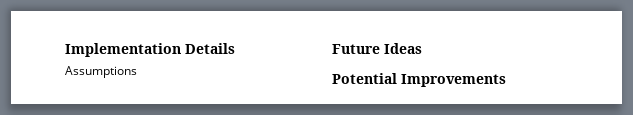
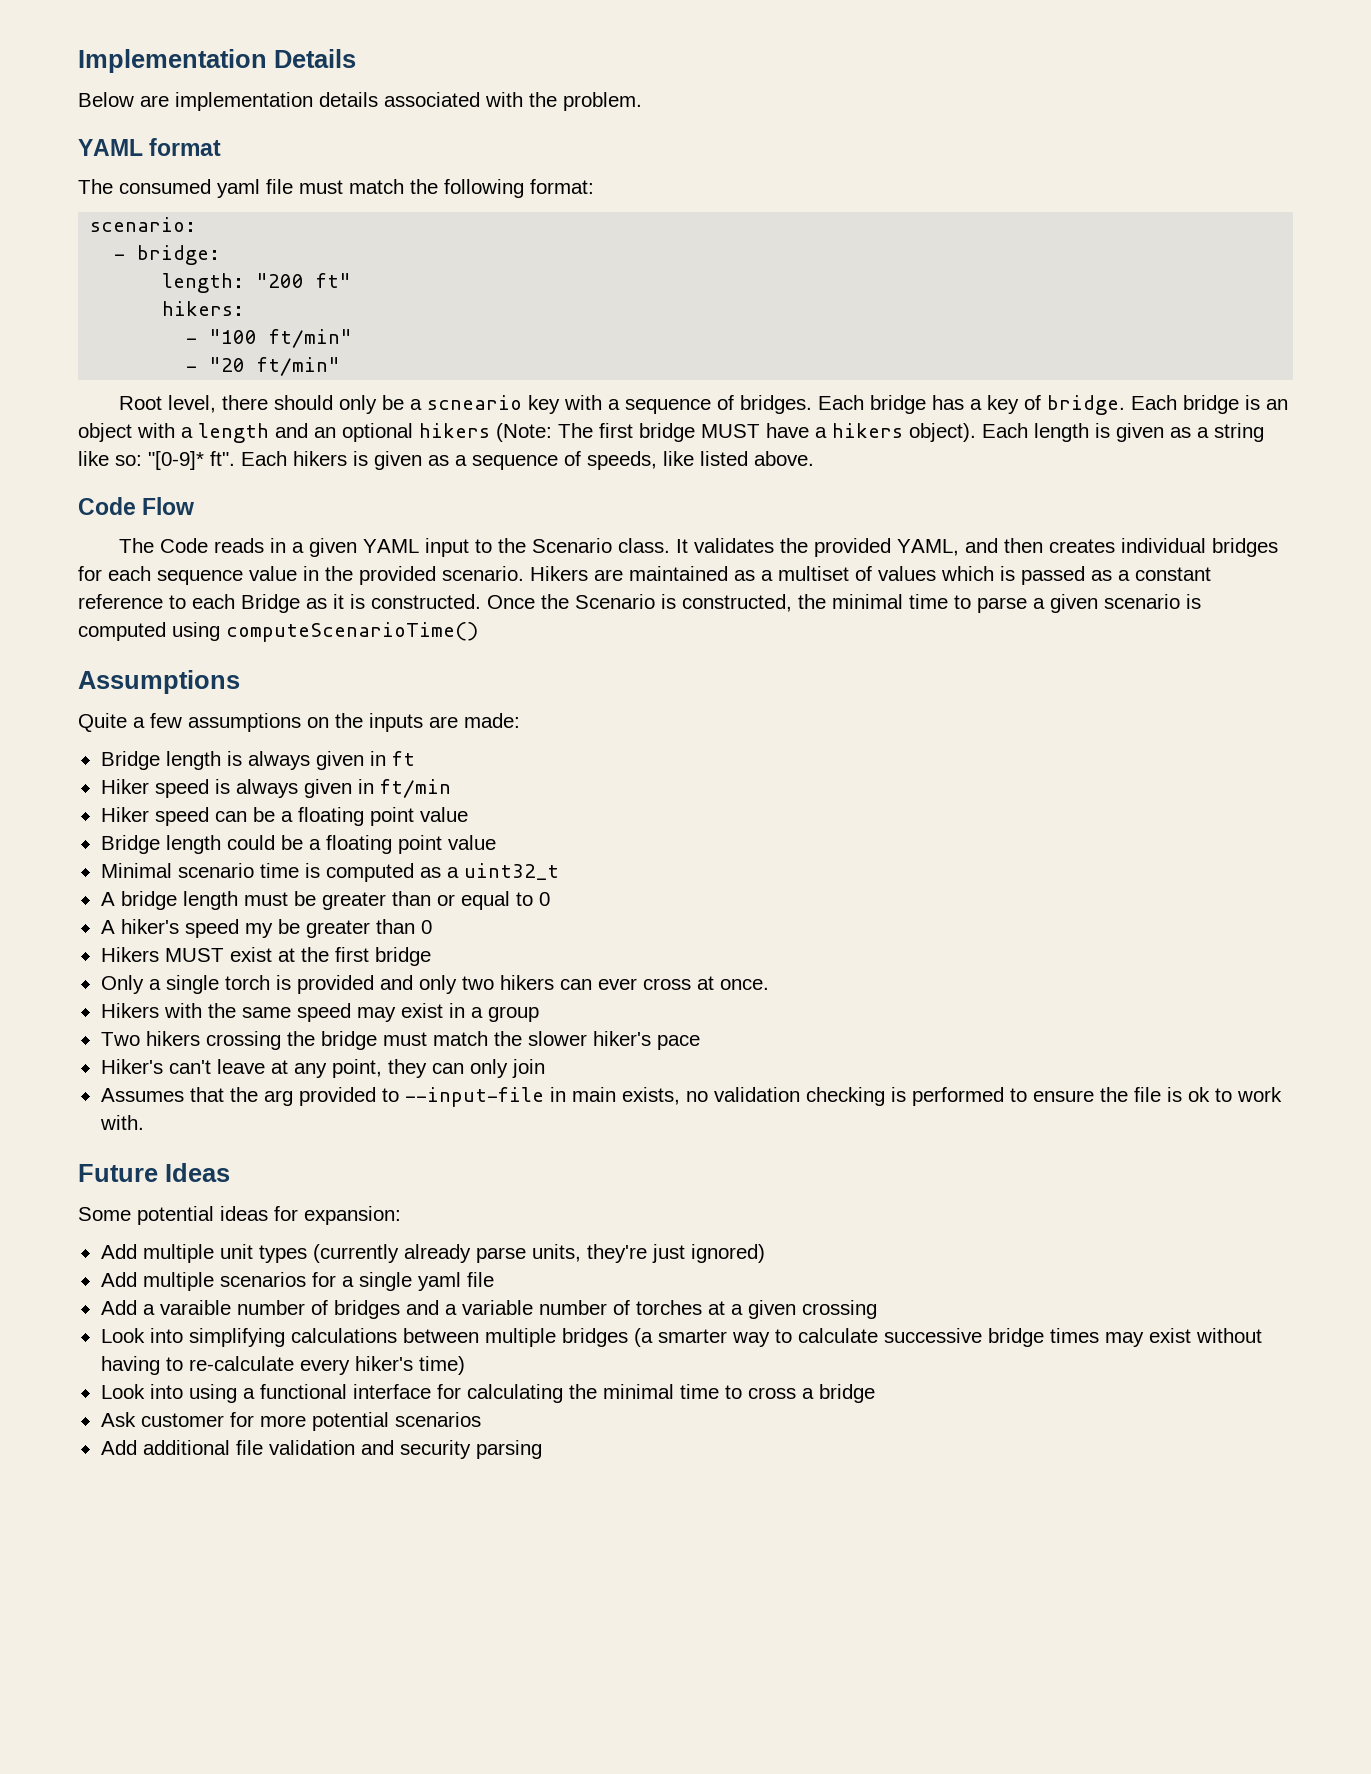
+ Below are implementation details associated with the problem.
+ YAML format
+ The consumed yaml file must match the following format:
+ scenario:
+ - bridge:
+ length: "200 ft"
+ hikers:
+ - "100 ft/min"
+ - "20 ft/min"
+ Root level, there should only be a scneario key with a sequence of bridges. Each bridge has a key of bridge. Each bridge is an object with a length and an optional hikers (Note: The first bridge MUST have a hikers object). Each length is given as a string like so: "[0-9]* ft". Each hikers is given as a sequence of speeds, like listed above.
+ Code Flow
+ The Code reads in a given YAML input to the Scenario class. It validates the provided YAML, and then creates individual bridges for each sequence value in the provided scenario. Hikers are maintained as a multiset of values which is passed as a constant reference to each Bridge as it is constructed. Once the Scenario is constructed, the minimal time to parse a given scenario is computed using computeScenarioTime()
  Assumptions
+ Quite a few assumptions on the inputs are made:
+ Bridge length is always given in ft
+ Hiker speed is always given in ft/min
+ Hiker speed can be a floating point value
+ Bridge length could be a floating point value
+ Minimal scenario time is computed as a uint32_t
+ A bridge length must be greater than or equal to 0
+ A hiker's speed my be greater than 0
+ Hikers MUST exist at the first bridge
+ Only a single torch is provided and only two hikers can ever cross at once.
+ Hikers with the same speed may exist in a group
+ Two hikers crossing the bridge must match the slower hiker's pace
+ Hiker's can't leave at any point, they can only join
+ Assumes that the arg provided to --input-file in main exists, no validation checking is performed to ensure the file is ok to work with.
  Future Ideas
- Potential Improvements
+ Some potential ideas for expansion:
+ Add multiple unit types (currently already parse units, they're just ignored)
+ Add multiple scenarios for a single yaml file
+ Add a varaible number of bridges and a variable number of torches at a given crossing
+ Look into simplifying calculations between multiple bridges (a smarter way to calculate successive bridge times may exist without having to re-calculate every hiker's time)
+ Look into using a functional interface for calculating the minimal time to cross a bridge
+ Ask customer for more potential scenarios
+ Add additional file validation and security parsing

